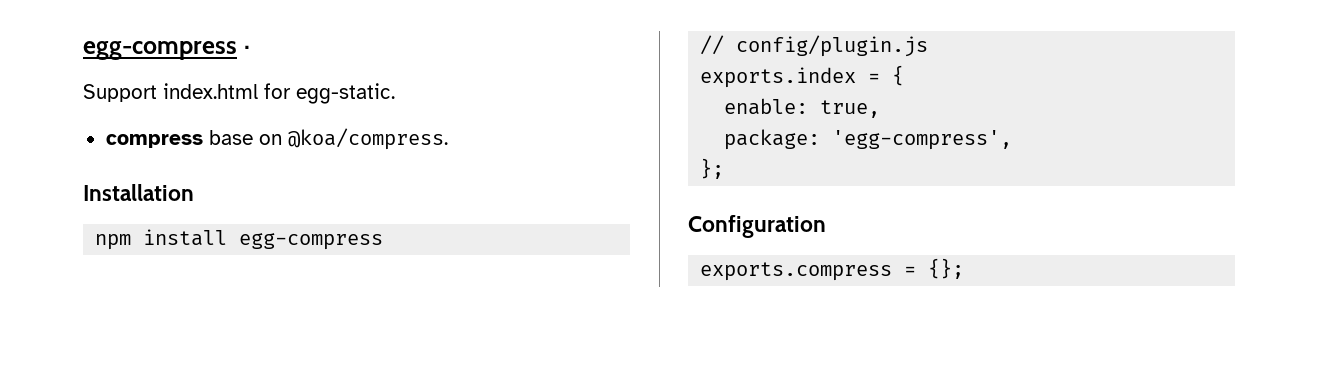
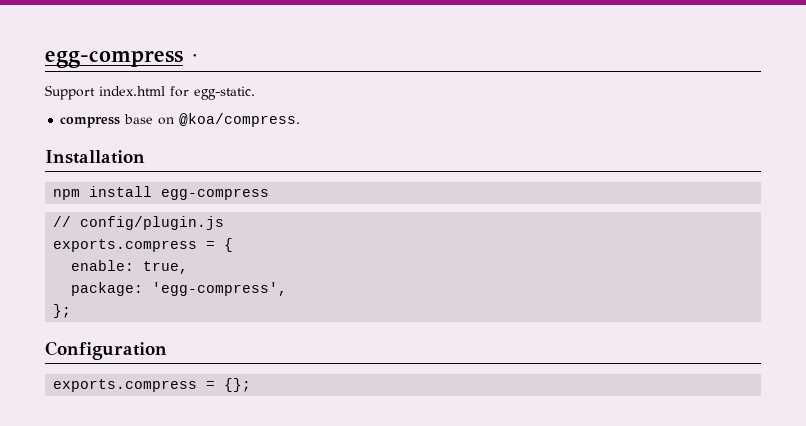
- exports.index = {
+ exports.compress = {

